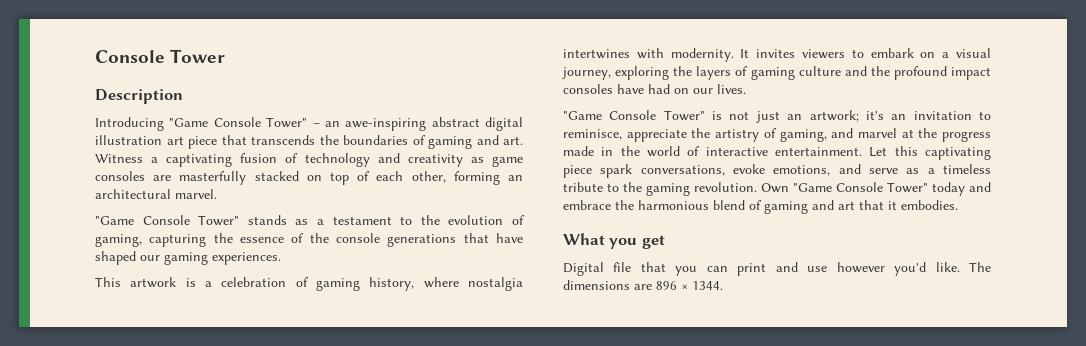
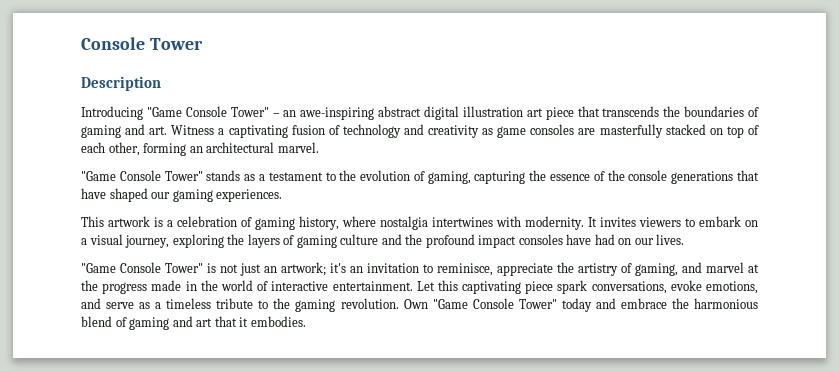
- What you get
- Digital file that you can print and use however you'd like. The dimensions are 896 × 1344.

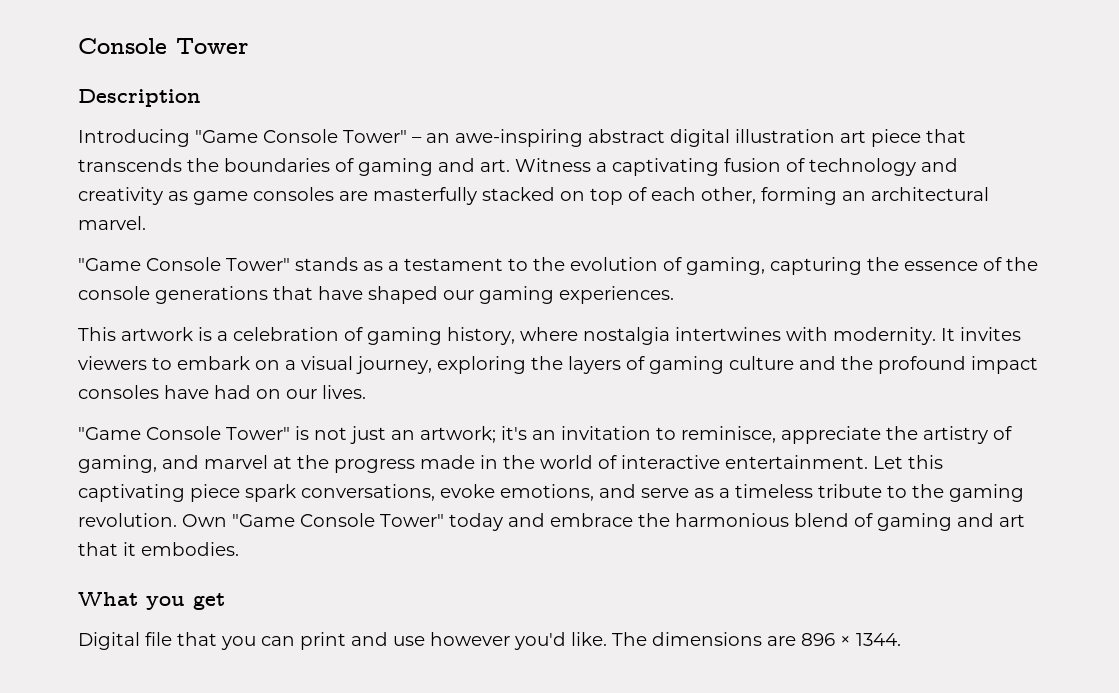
+ What you get
+ Digital file that you can print and use however you'd like. The dimensions are 896 × 1344.

